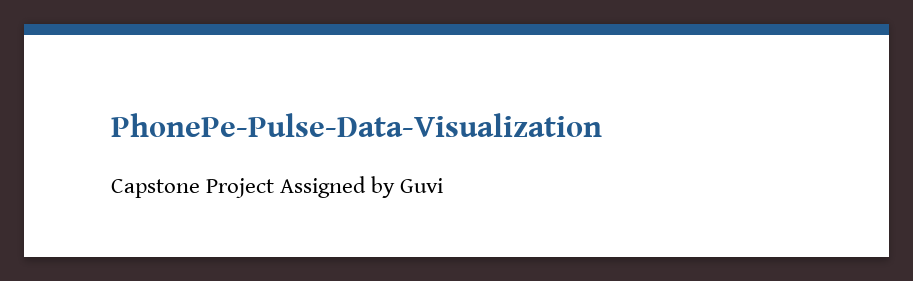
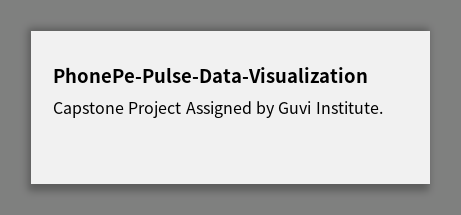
- Capstone Project Assigned by Guvi
+ Capstone Project Assigned by Guvi Institute.

